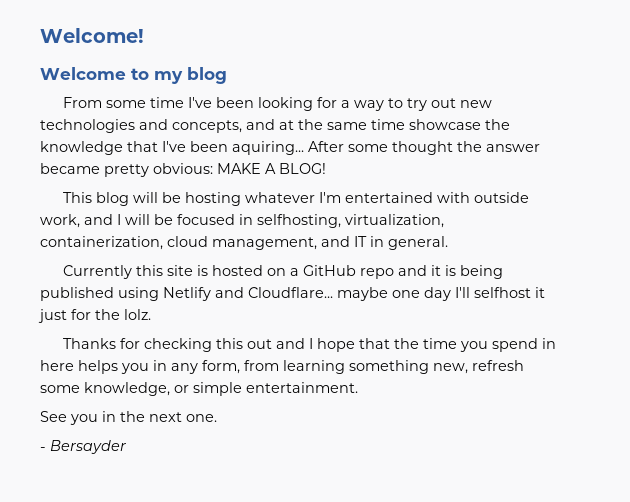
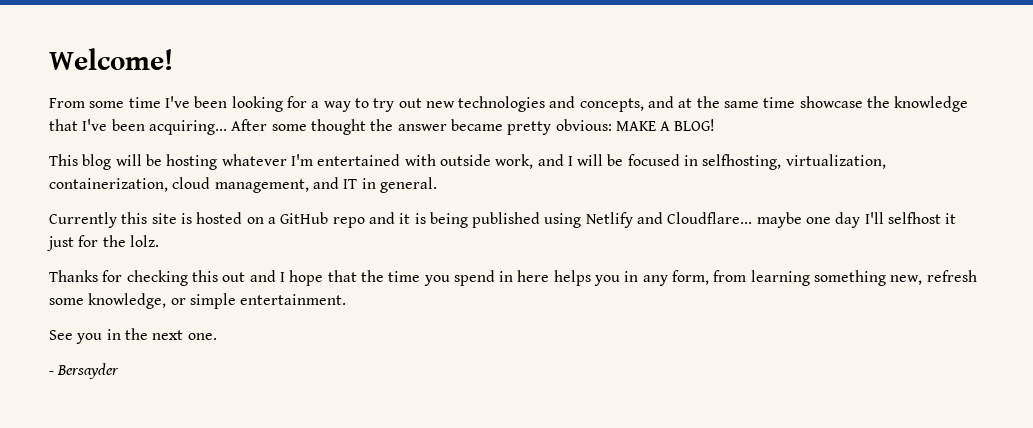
- Welcome to my blog
- From some time I've been looking for a way to try out new technologies and concepts, and at the same time showcase the knowledge that I've been aquiring...
+ From some time I've been looking for a way to try out new technologies and concepts, and at the same time showcase the knowledge that I've been acquiring...

